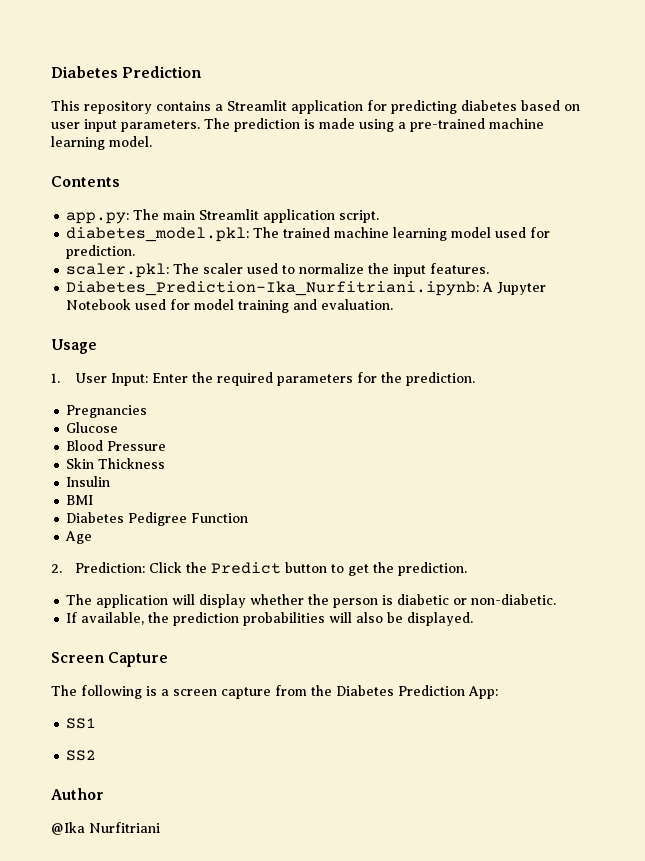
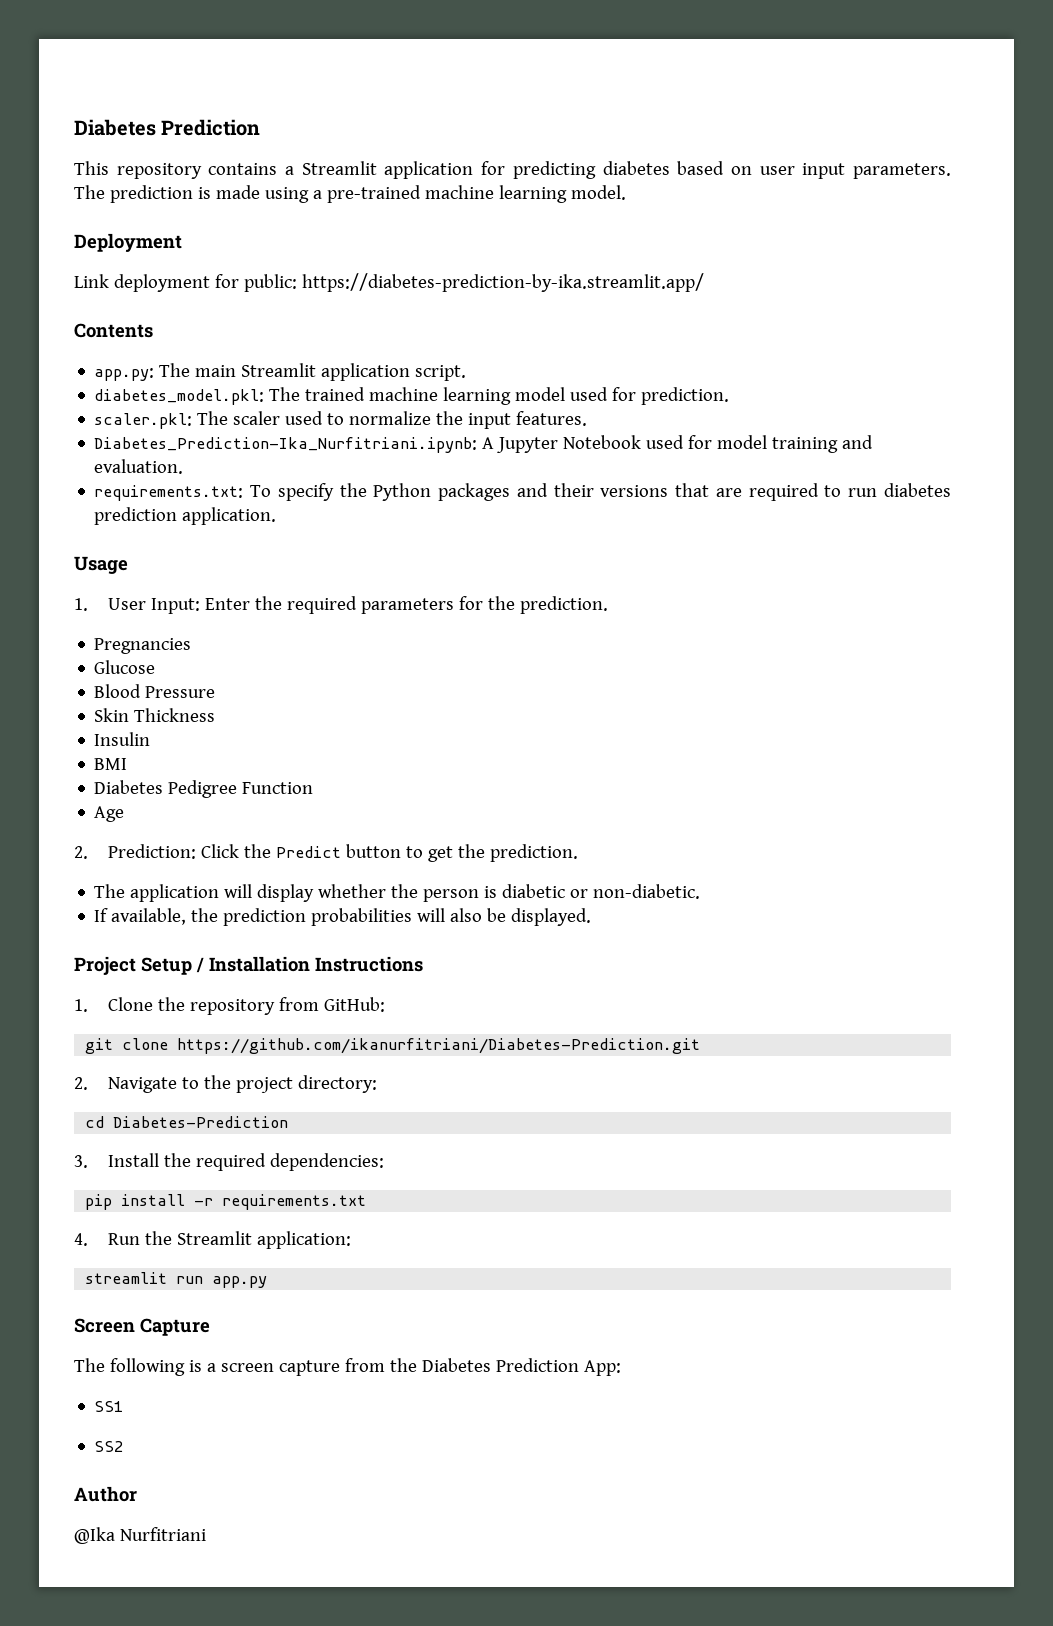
+ Deployment
+ Link deployment for public: https://diabetes-prediction-by-ika.streamlit.app/
+ requirements.txt: To specify the Python packages and their versions that are required to run diabetes prediction application.
+ Project Setup / Installation Instructions
+ 1. Clone the repository from GitHub:
+ git clone https://github.com/ikanurfitriani/Diabetes-Prediction.git
+ 2. Navigate to the project directory:
+ cd Diabetes-Prediction
+ 3. Install the required dependencies:
+ pip install -r requirements.txt
+ 4. Run the Streamlit application:
+ streamlit run app.py

